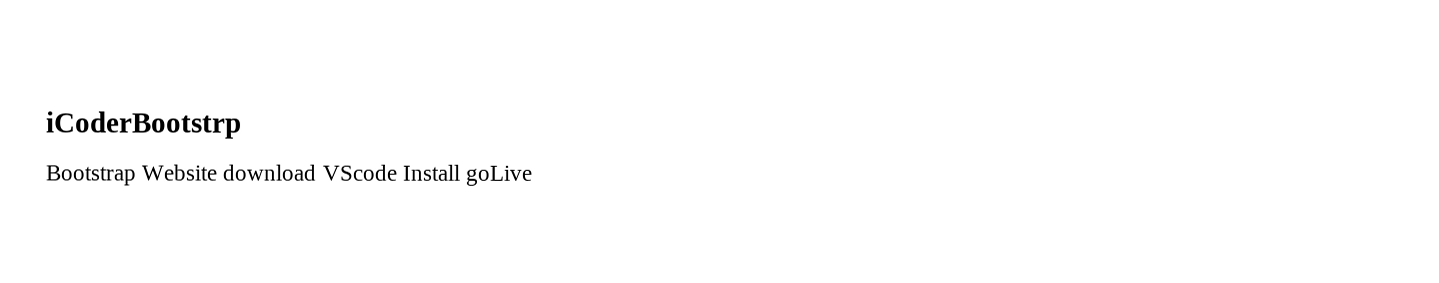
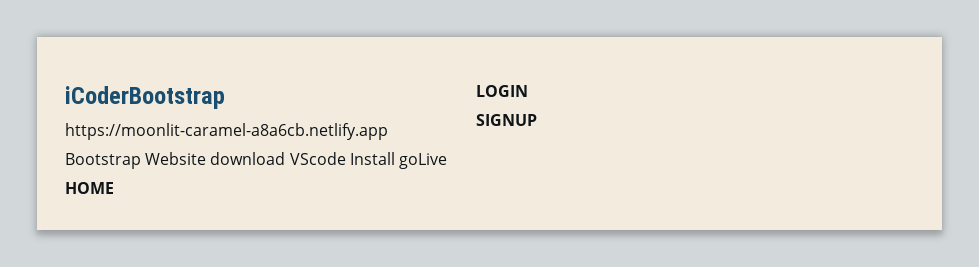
- iCoderBootstrp
+ iCoderBootstrap
+ https://moonlit-caramel-a8a6cb.netlify.app
+ HOME
+ LOGIN
+ SIGNUP

